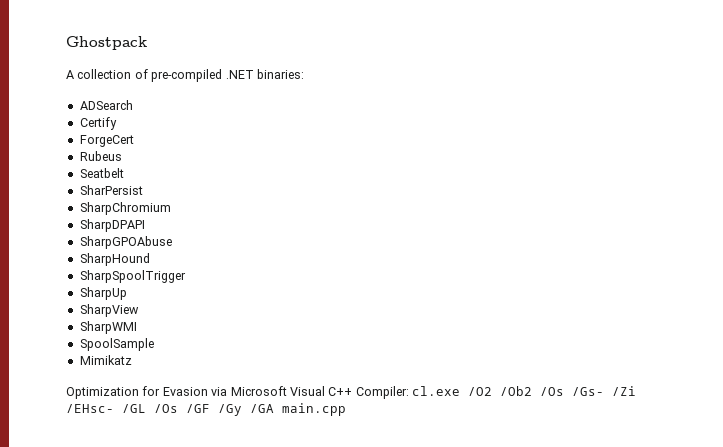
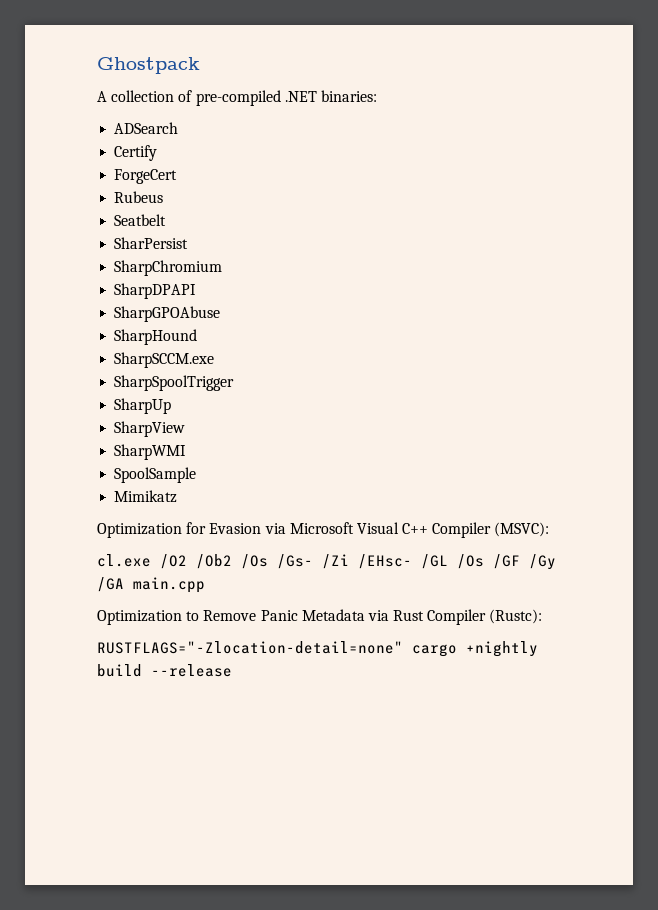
+ SharpSCCM.exe
- Optimization for Evasion via Microsoft Visual C++ Compiler: cl.exe /O2 /Ob2 /Os /Gs- /Zi /EHsc- /GL /Os /GF /Gy /GA main.cpp
+ Optimization for Evasion via Microsoft Visual C++ Compiler (MSVC):
+ cl.exe /O2 /Ob2 /Os /Gs- /Zi /EHsc- /GL /Os /GF /Gy /GA main.cpp
+ Optimization to Remove Panic Metadata via Rust Compiler (Rustc):
+ RUSTFLAGS="-Zlocation-detail=none" cargo +nightly build --release

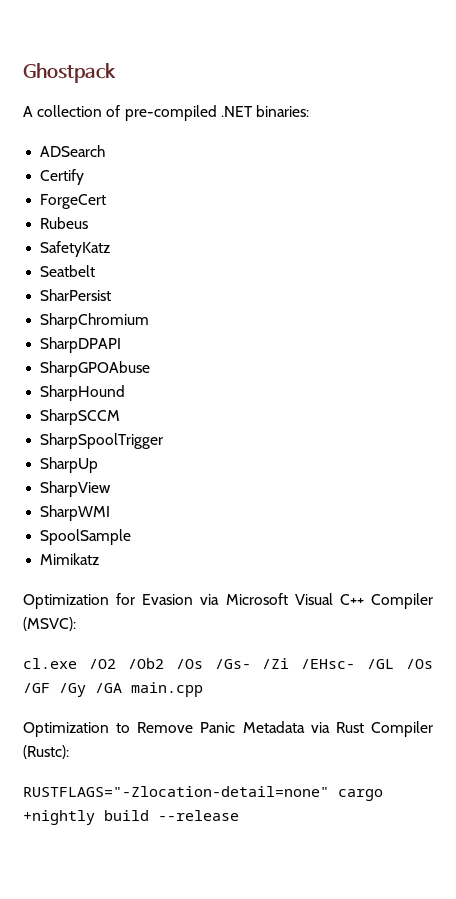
+ SafetyKatz
- SharpSCCM.exe
+ SharpSCCM

